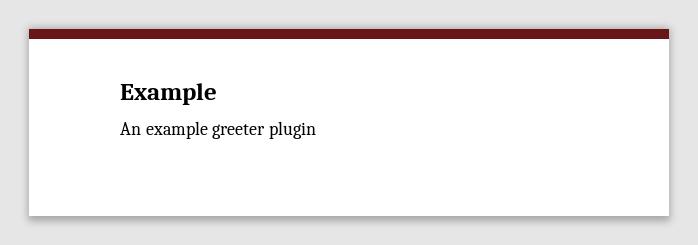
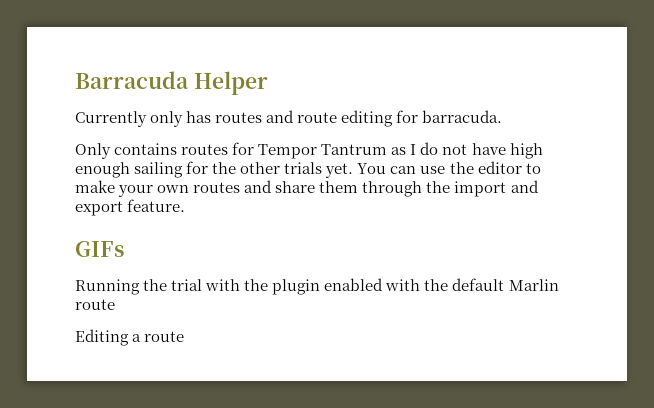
- Example
- An example greeter plugin
+ Barracuda Helper
+ Currently only has routes and route editing for barracuda.
+ Only contains routes for Tempor Tantrum as I do not have high enough sailing for the other trials yet. You can use the editor to make your own routes and share them through the import and export feature.
+ GIFs
+ Running the trial with the plugin enabled with the default Marlin route
+ Editing a route

